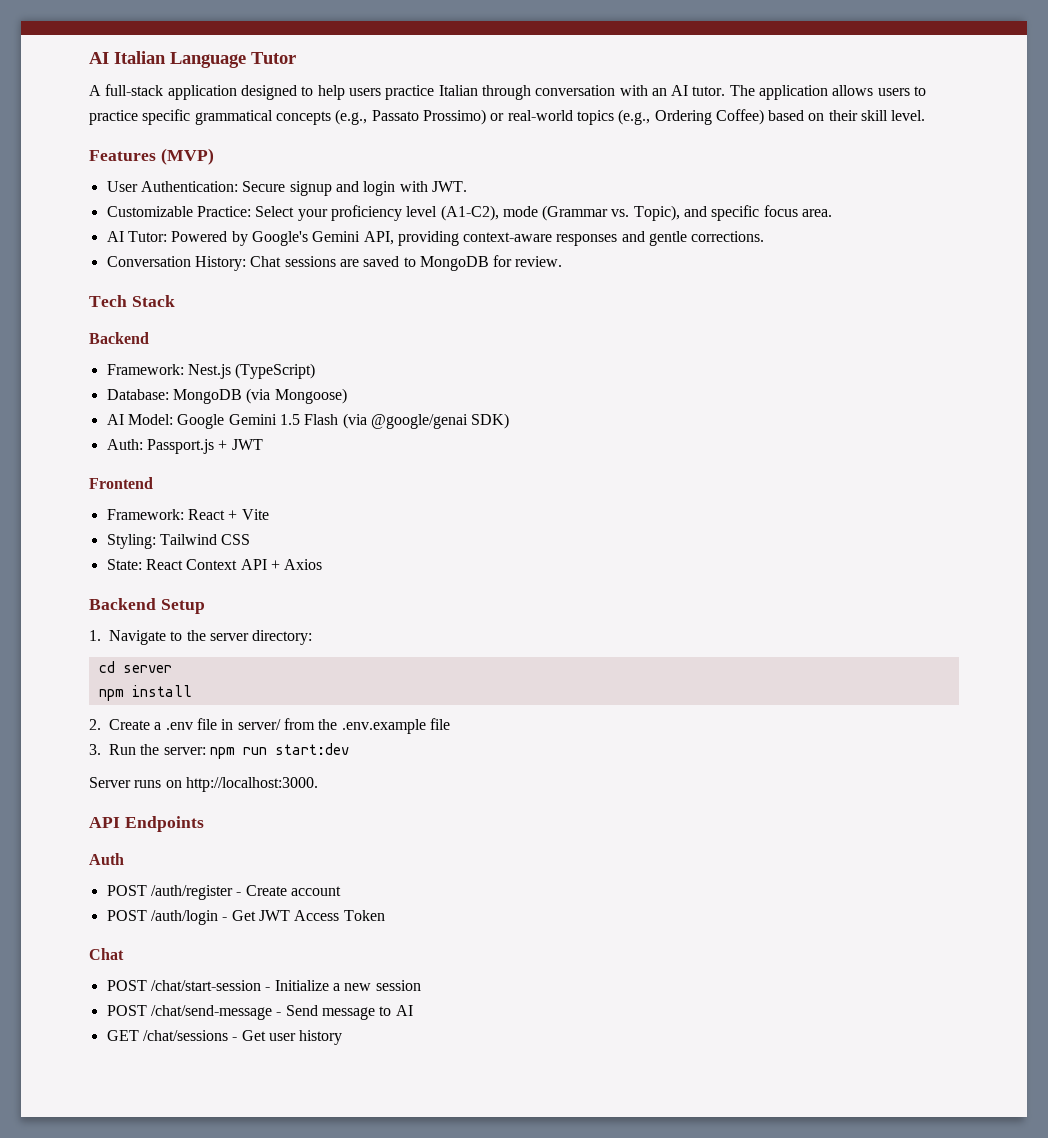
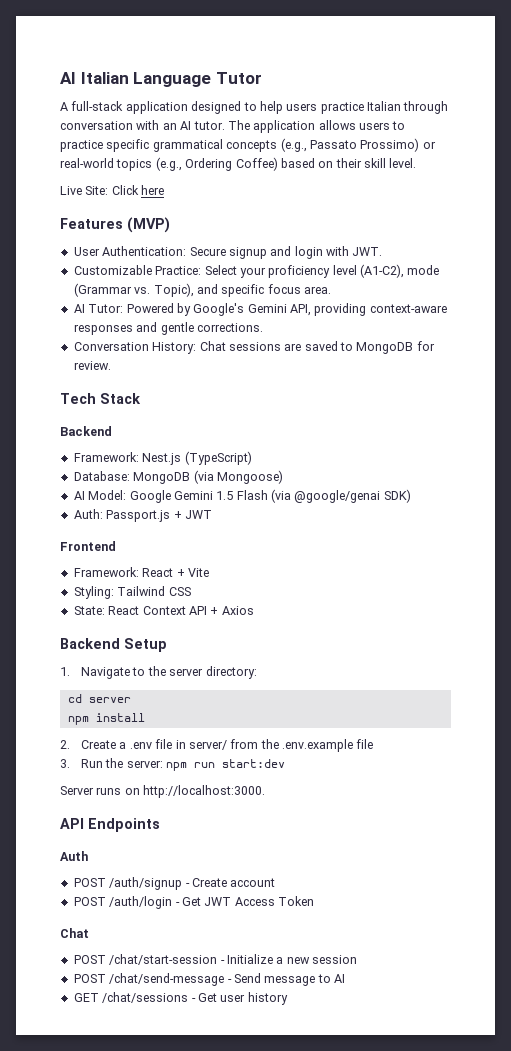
+ Live Site: Click here
- POST /auth/register - Create account
+ POST /auth/signup - Create account

